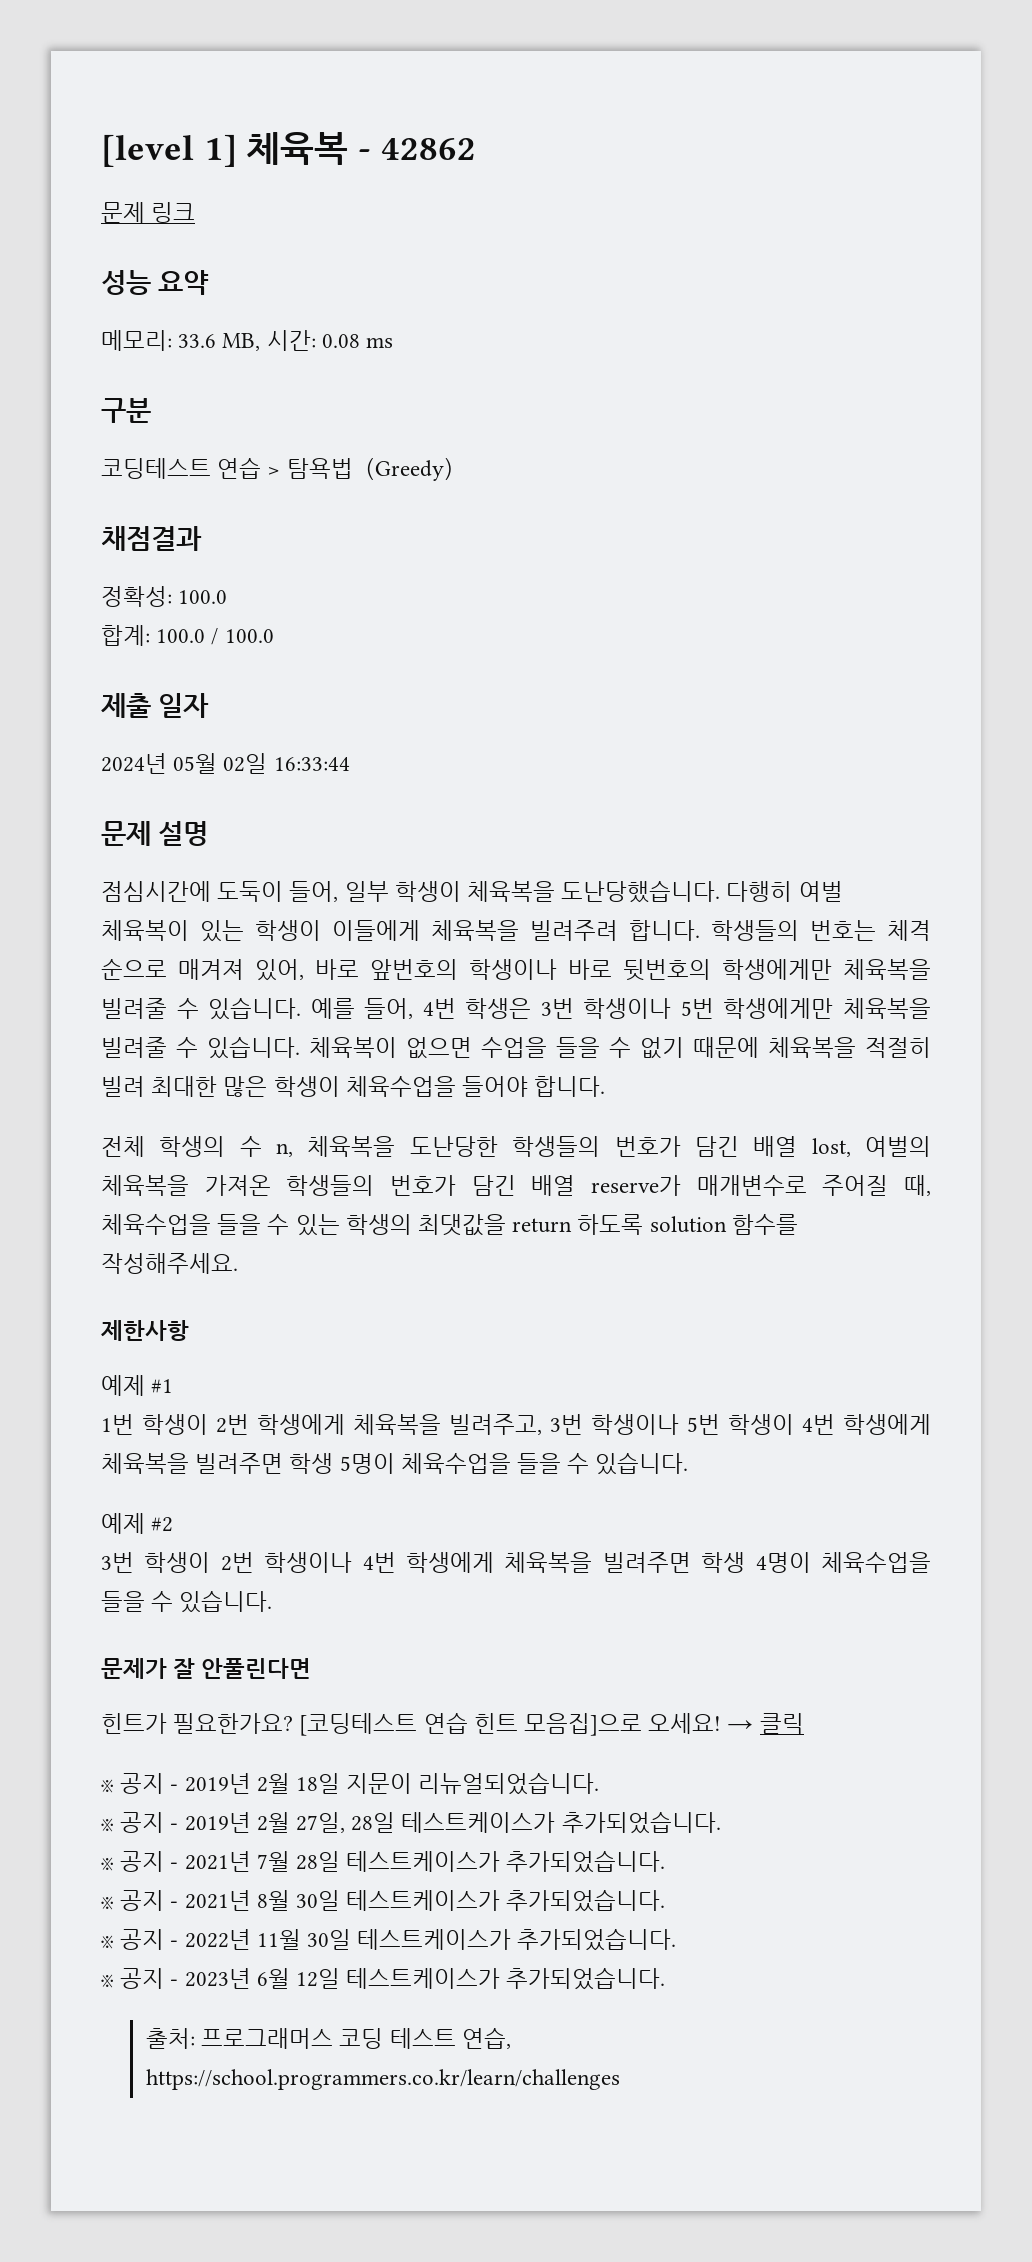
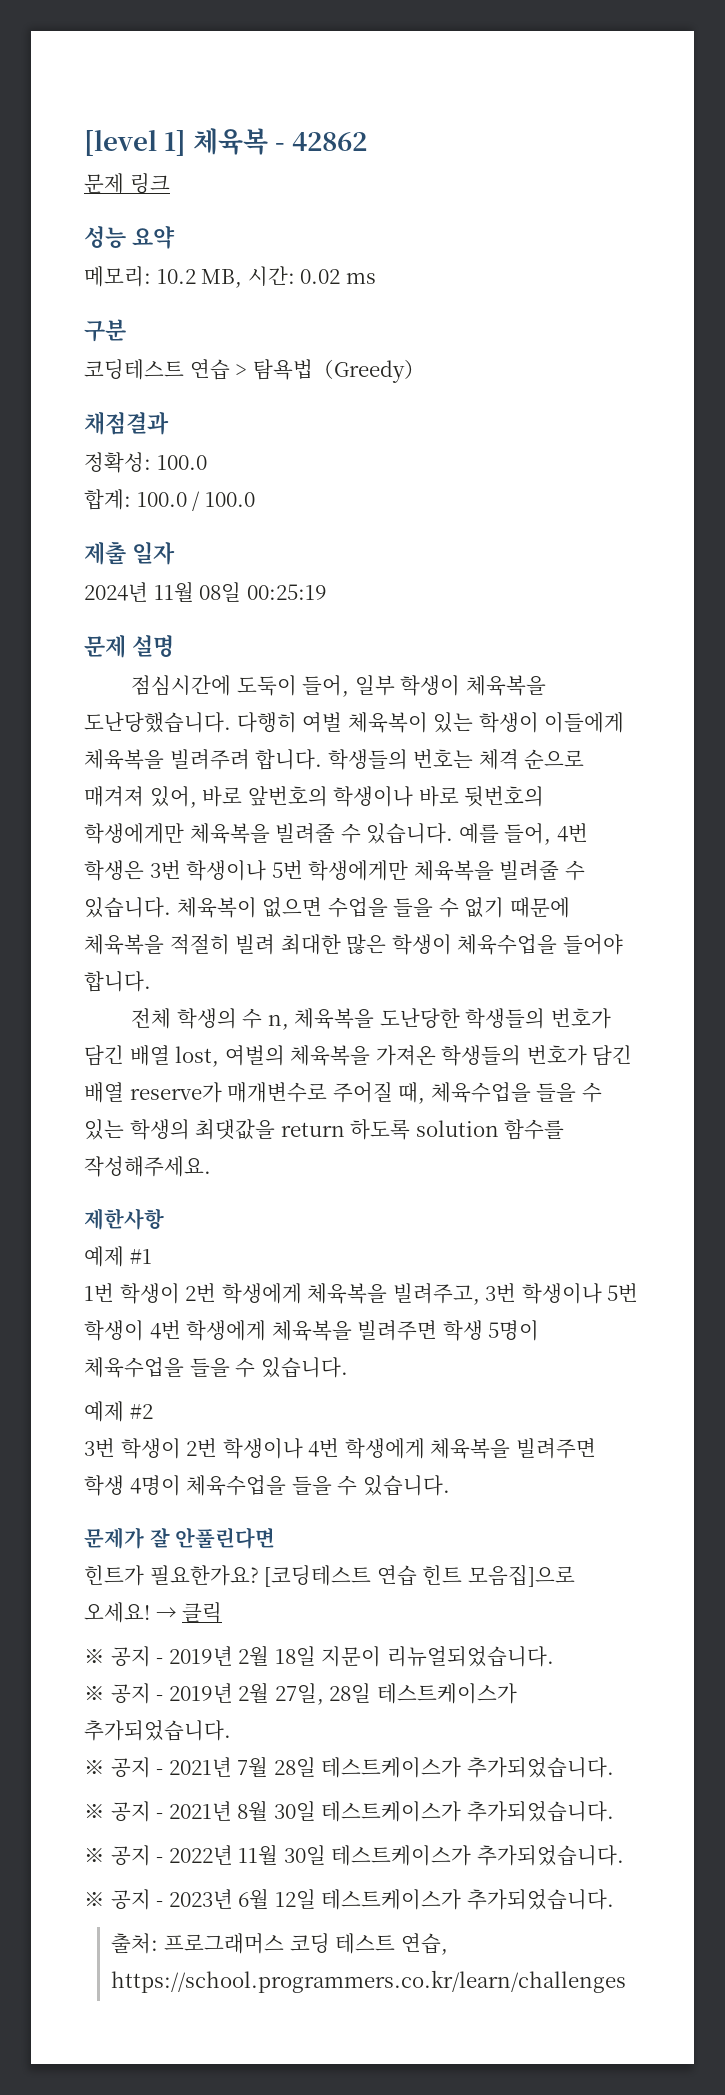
- 메모리: 33.6 MB, 시간: 0.08 ms
+ 메모리: 10.2 MB, 시간: 0.02 ms
- 2024년 05월 02일 16:33:44
+ 2024년 11월 08일 00:25:19

